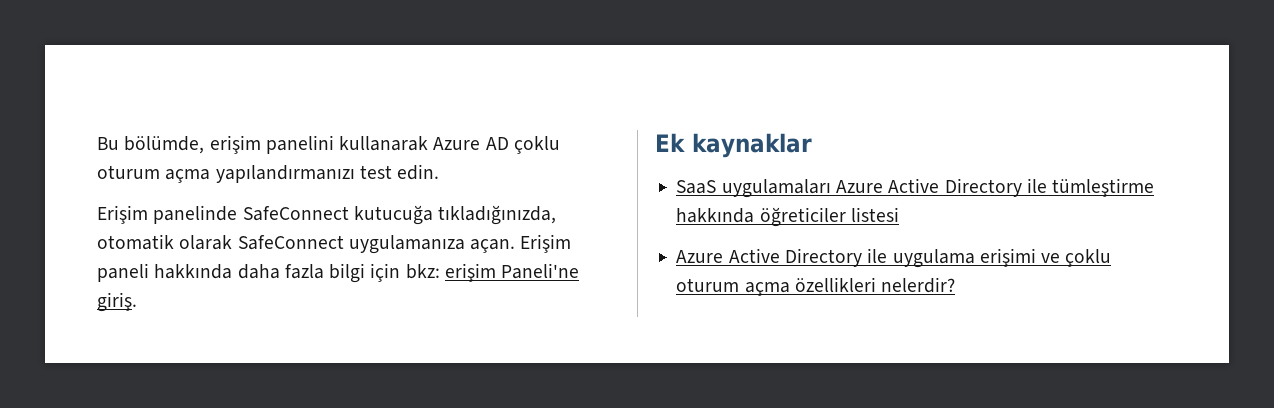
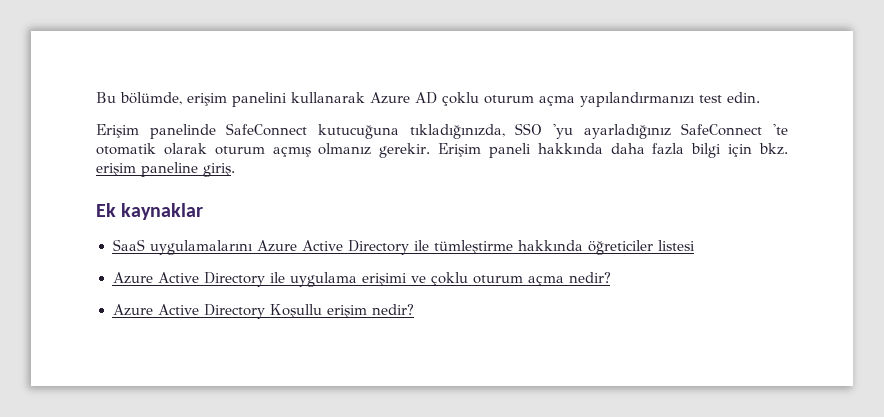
- Erişim panelinde SafeConnect kutucuğa tıkladığınızda, otomatik olarak SafeConnect uygulamanıza açan.
+ Erişim panelinde SafeConnect kutucuğuna tıkladığınızda, SSO 'yu ayarladığınız SafeConnect 'te otomatik olarak oturum açmış olmanız gerekir.
- Erişim paneli hakkında daha fazla bilgi için bkz: erişim Paneli'ne giriş.
+ Erişim paneli hakkında daha fazla bilgi için bkz. erişim paneline giriş.
- SaaS uygulamaları Azure Active Directory ile tümleştirme hakkında öğreticiler listesi
+ SaaS uygulamalarını Azure Active Directory ile tümleştirme hakkında öğreticiler listesi
- Azure Active Directory ile uygulama erişimi ve çoklu oturum açma özellikleri nelerdir?
+ Azure Active Directory ile uygulama erişimi ve çoklu oturum açma nedir?
+ Azure Active Directory Koşullu erişim nedir?

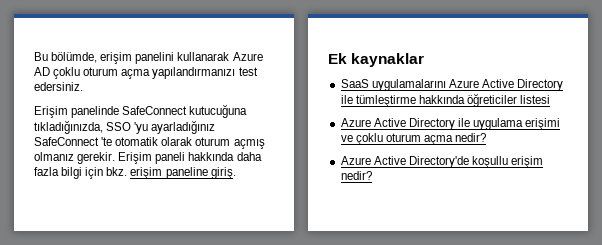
- Bu bölümde, erişim panelini kullanarak Azure AD çoklu oturum açma yapılandırmanızı test edin.
+ Bu bölümde, erişim panelini kullanarak Azure AD çoklu oturum açma yapılandırmanızı test edersiniz.
- Azure Active Directory Koşullu erişim nedir?
+ Azure Active Directory'de koşullu erişim nedir?

